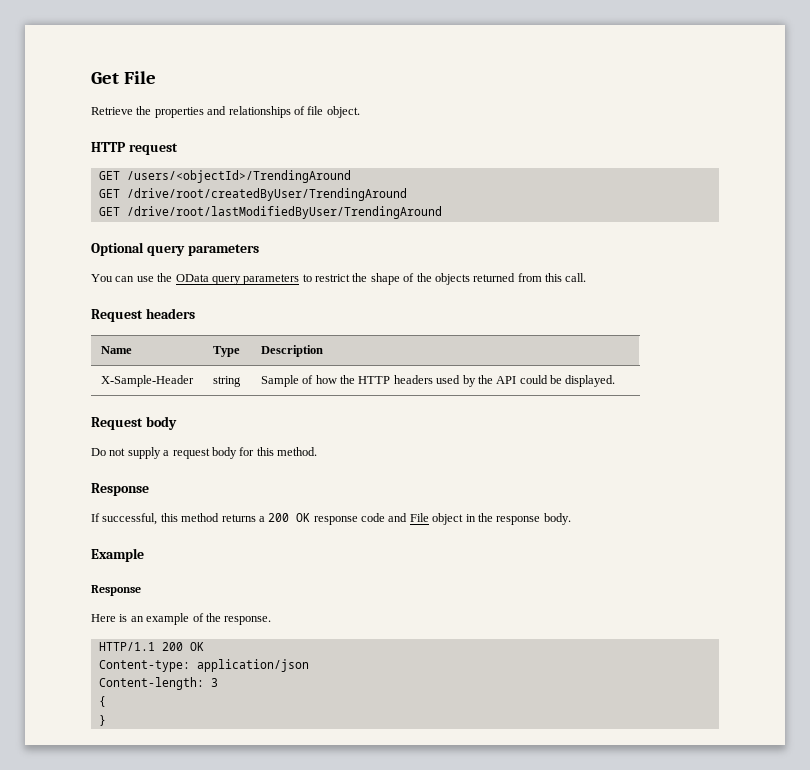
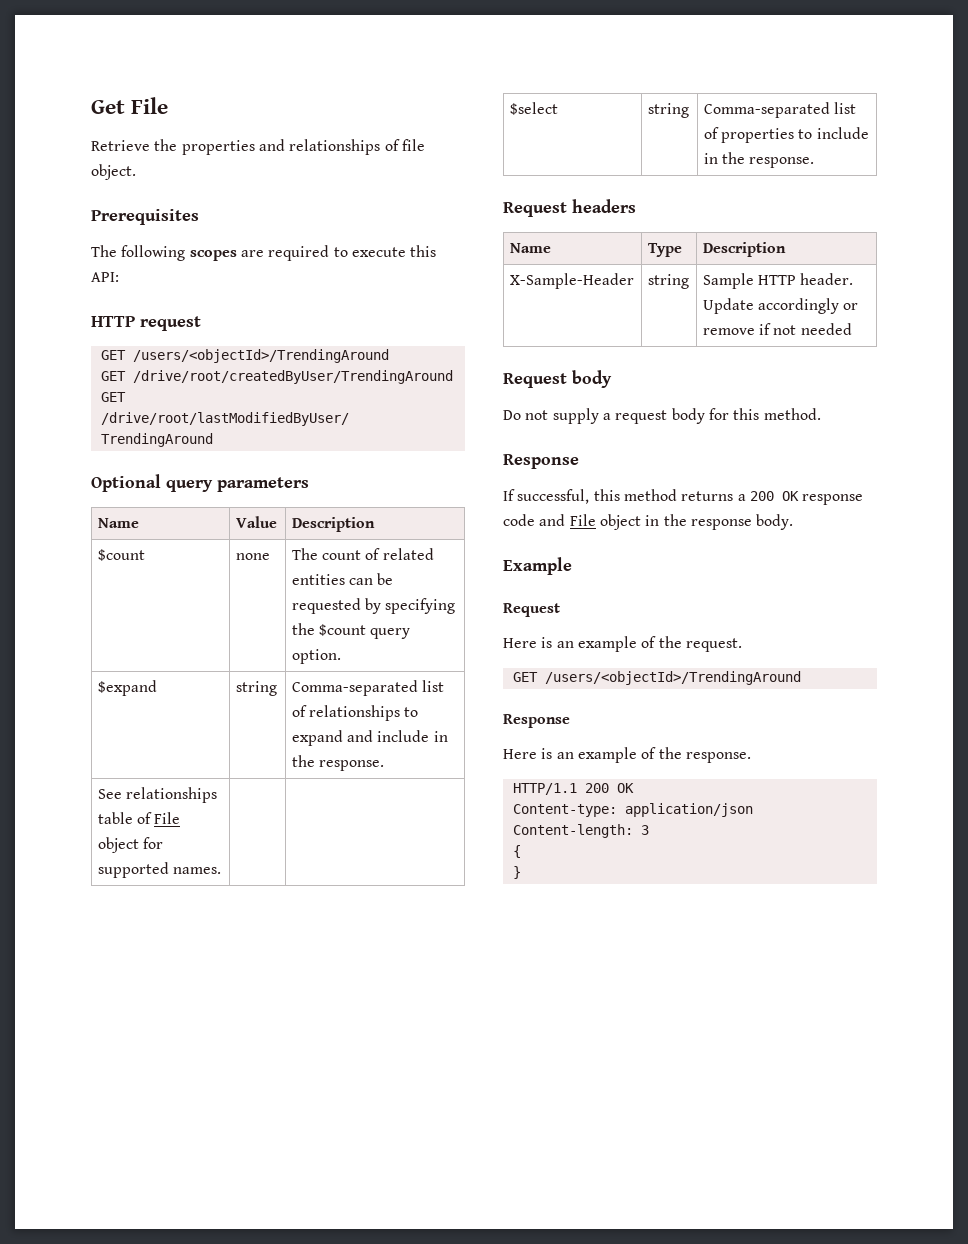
+ Prerequisites
+ The following scopes are required to execute this API:
- You can use the OData query parameters to restrict the shape of the objects returned from this call.
+ Name | Value | Description
+ $count | none | The count of related entities can be requested by specifying the $count query option.
+ $expand | string | Comma-separated list of relationships to expand and include in the response.
+ See relationships table of File object for supported names. | |
+ $select | string | Comma-separated list of properties to include in the response.
- X-Sample-Header | string | Sample of how the HTTP headers used by the API could be displayed.
+ X-Sample-Header | string | Sample HTTP header. Update accordingly or remove if not needed
  Example
+ Request
+ Here is an example of the request.
+ GET /users/<objectId>/TrendingAround

